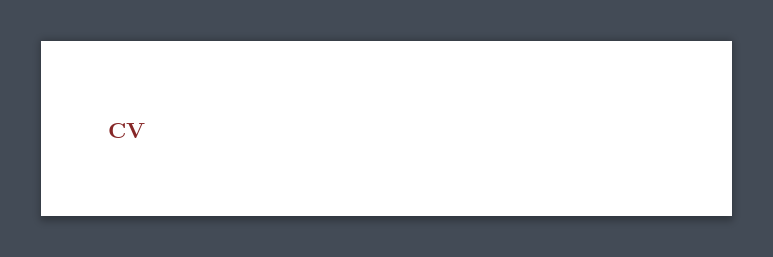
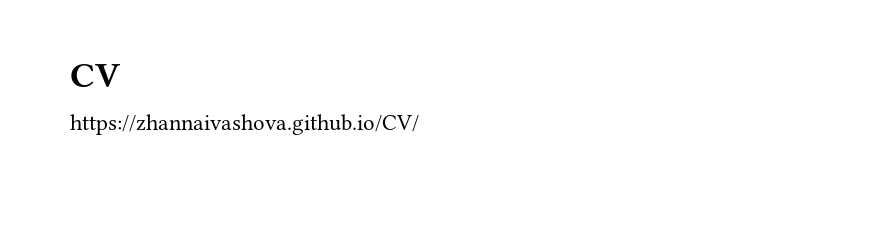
+ https://zhannaivashova.github.io/CV/

